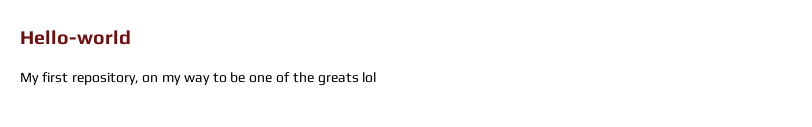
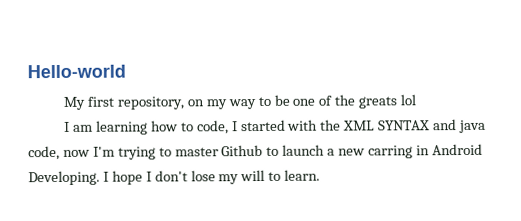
+ I am learning how to code, I started with the XML SYNTAX and java code, now I'm trying to master Github to launch a new carring in Android Developing. I hope I don't lose my will to learn.

